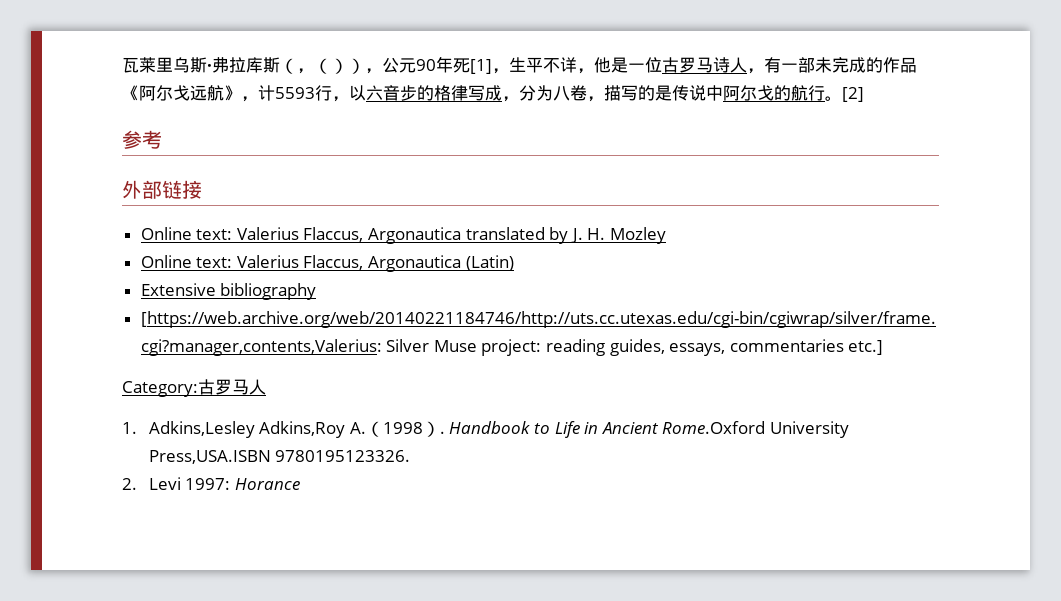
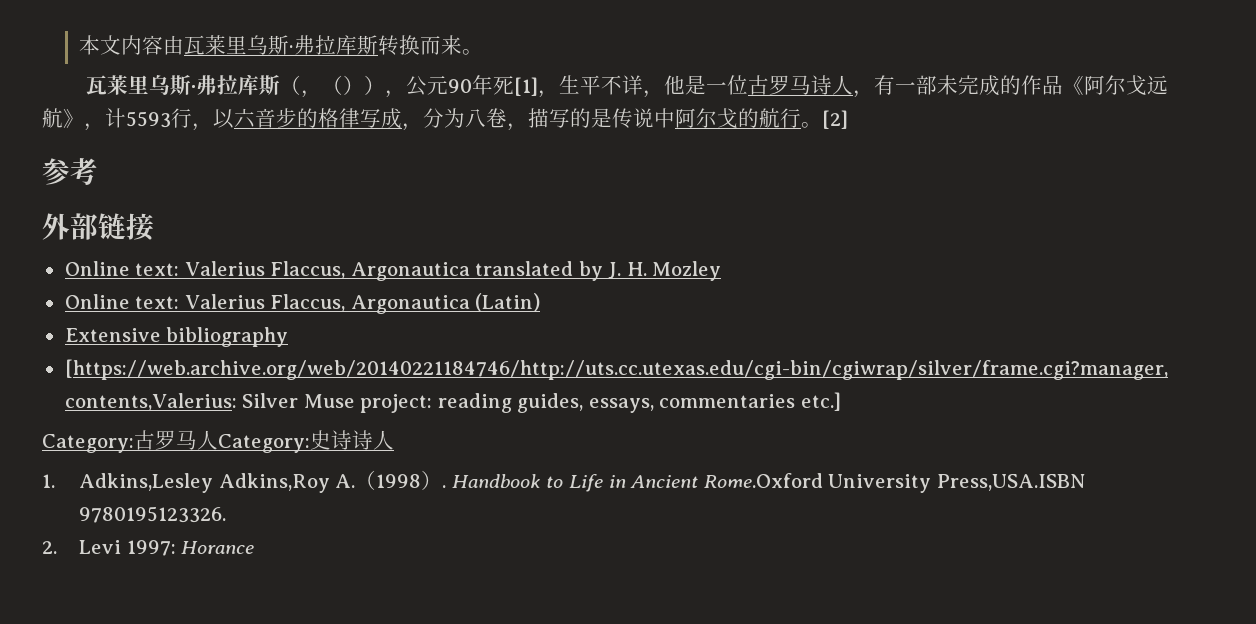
+ 本文内容由瓦莱里乌斯·弗拉库斯转换而来。
- Category:古罗马人
+ Category:古罗马人Category:史诗诗人

